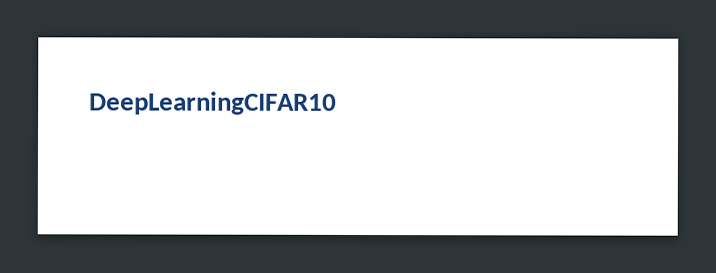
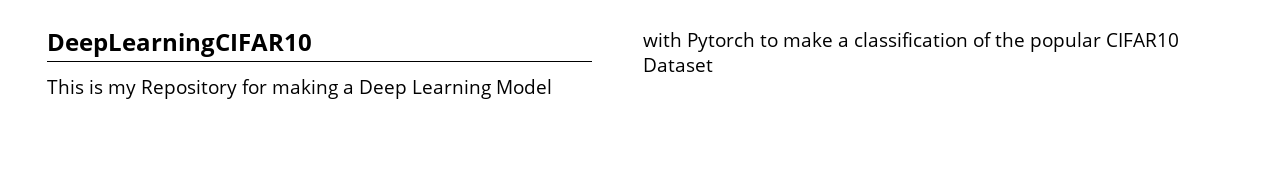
+ This is my Repository for making a Deep Learning Model with Pytorch to make a classification of the popular CIFAR10 Dataset

